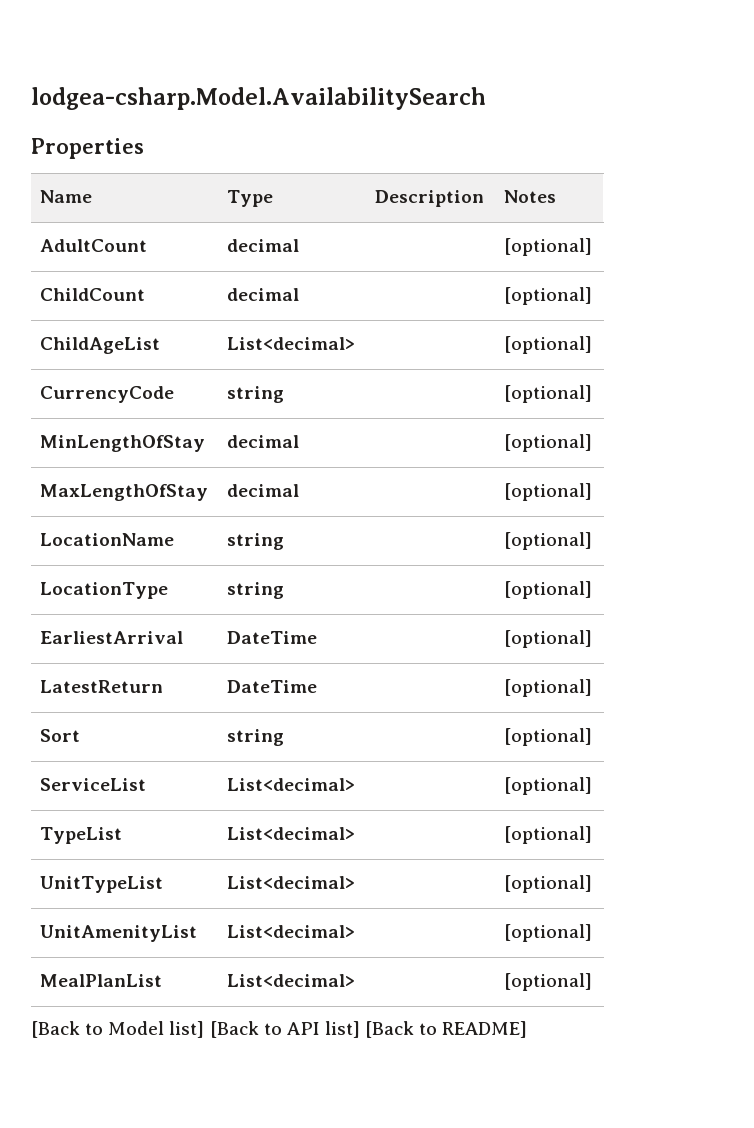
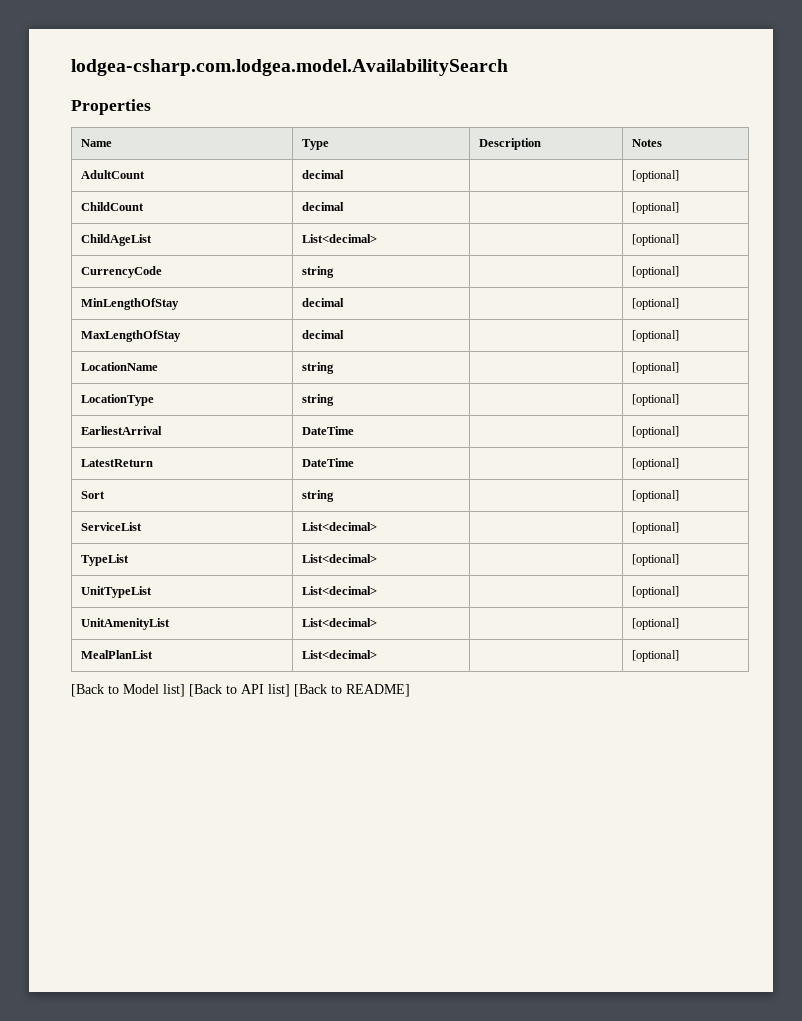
- lodgea-csharp.Model.AvailabilitySearch
+ lodgea-csharp.com.lodgea.model.AvailabilitySearch

